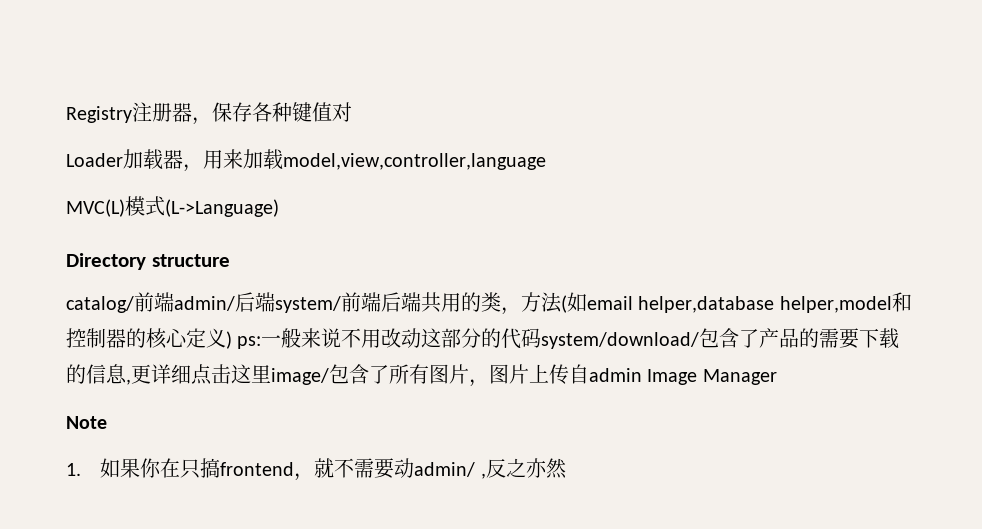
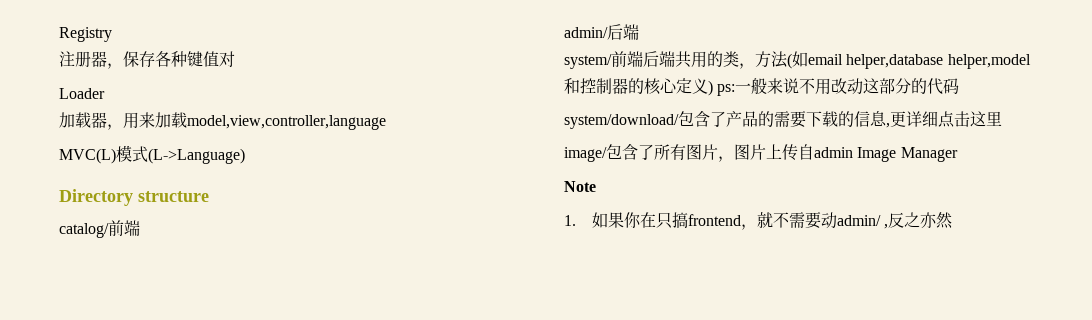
- Registry注册器，保存各种键值对
+ Registry
+ 注册器，保存各种键值对
- Loader加载器，用来加载model,view,controller,language
+ Loader
+ 加载器，用来加载model,view,controller,language
- catalog/前端admin/后端system/前端后端共用的类，方法(如email helper,database helper,model和控制器的核心定义) ps:一般来说不用改动这部分的代码system/download/包含了产品的需要下载的信息,更详细点击这里image/包含了所有图片，图片上传自admin Image Manager
+ catalog/前端
+ admin/后端
+ system/前端后端共用的类，方法(如email helper,database helper,model和控制器的核心定义) ps:一般来说不用改动这部分的代码
+ system/download/包含了产品的需要下载的信息,更详细点击这里
+ image/包含了所有图片，图片上传自admin Image Manager

